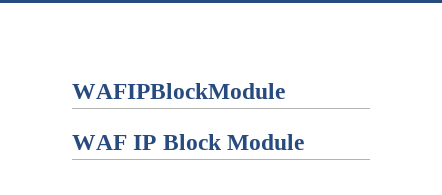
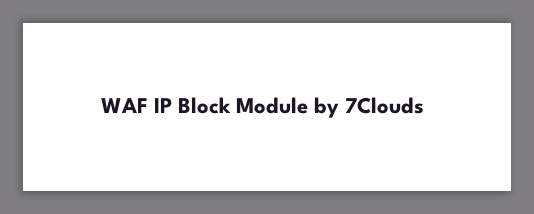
- WAFIPBlockModule
- WAF IP Block Module
+ WAF IP Block Module by 7Clouds

